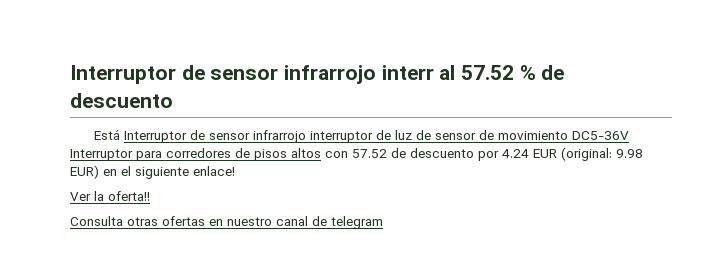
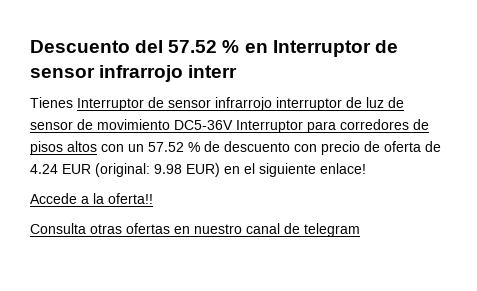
- Interruptor de sensor infrarrojo interr al 57.52 % de descuento
- Está Interruptor de sensor infrarrojo interruptor de luz de sensor de movimiento DC5-36V Interruptor para corredores de pisos altos con 57.52 de descuento por 4.24 EUR (original: 9.98 EUR) en el siguiente enlace!
+ Descuento del 57.52 % en Interruptor de sensor infrarrojo interr
+ Tienes Interruptor de sensor infrarrojo interruptor de luz de sensor de movimiento DC5-36V Interruptor para corredores de pisos altos con un 57.52 % de descuento con precio de oferta de 4.24 EUR (original: 9.98 EUR) en el siguiente enlace!
- Ver la oferta!!
+ Accede a la oferta!!

